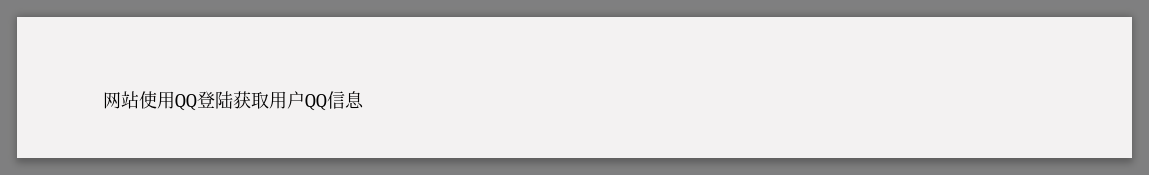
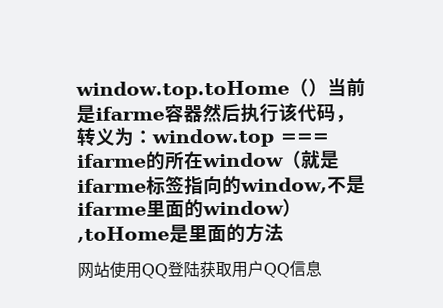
+ window.top.toHome（）当前是ifarme容器然后执行该代码，转义为：window.top === ifarme的所在window（就是ifarme标签指向的window,不是ifarme里面的window）,toHome是里面的方法

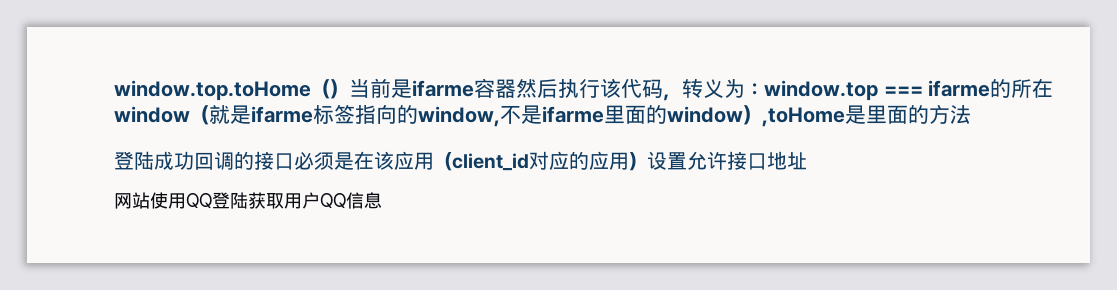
+ 登陆成功回调的接口必须是在该应用（client_id对应的应用）设置允许接口地址

